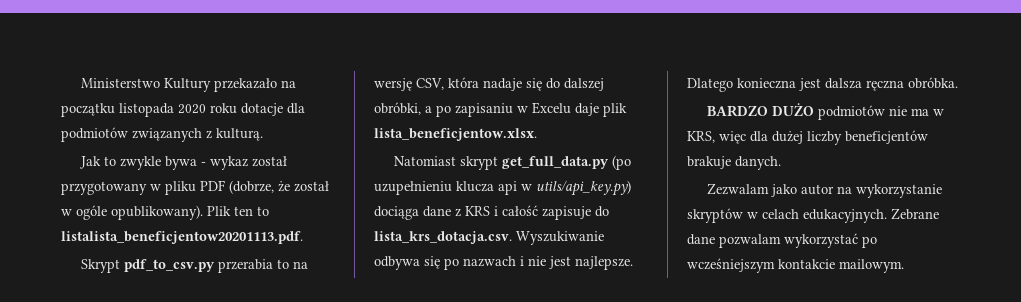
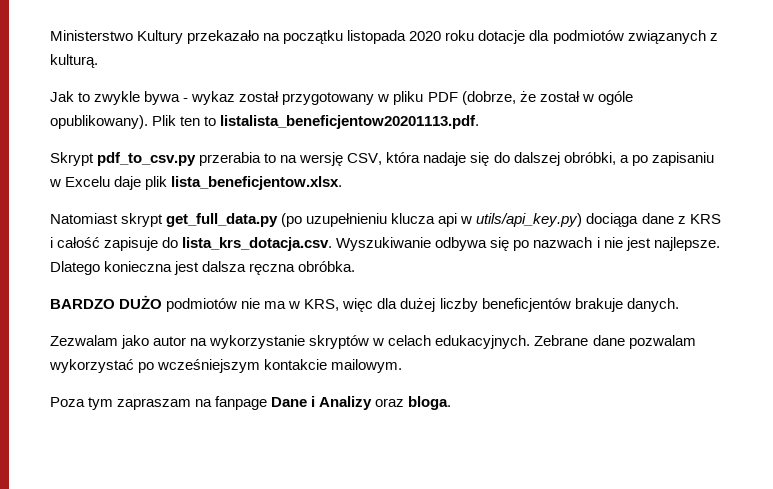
+ Poza tym zapraszam na fanpage Dane i Analizy oraz bloga.

